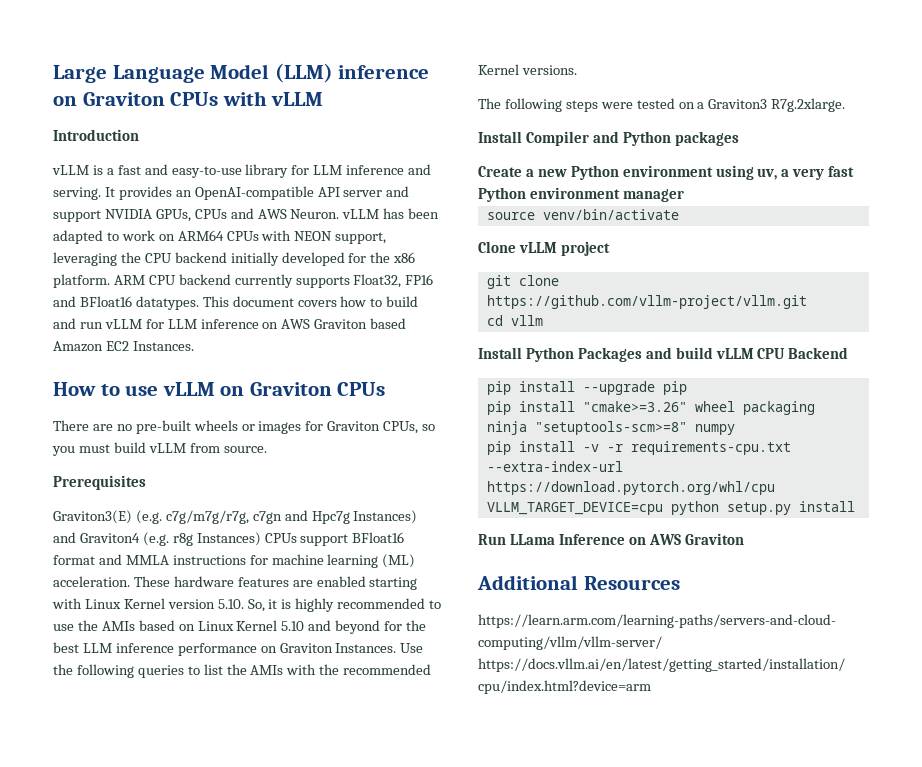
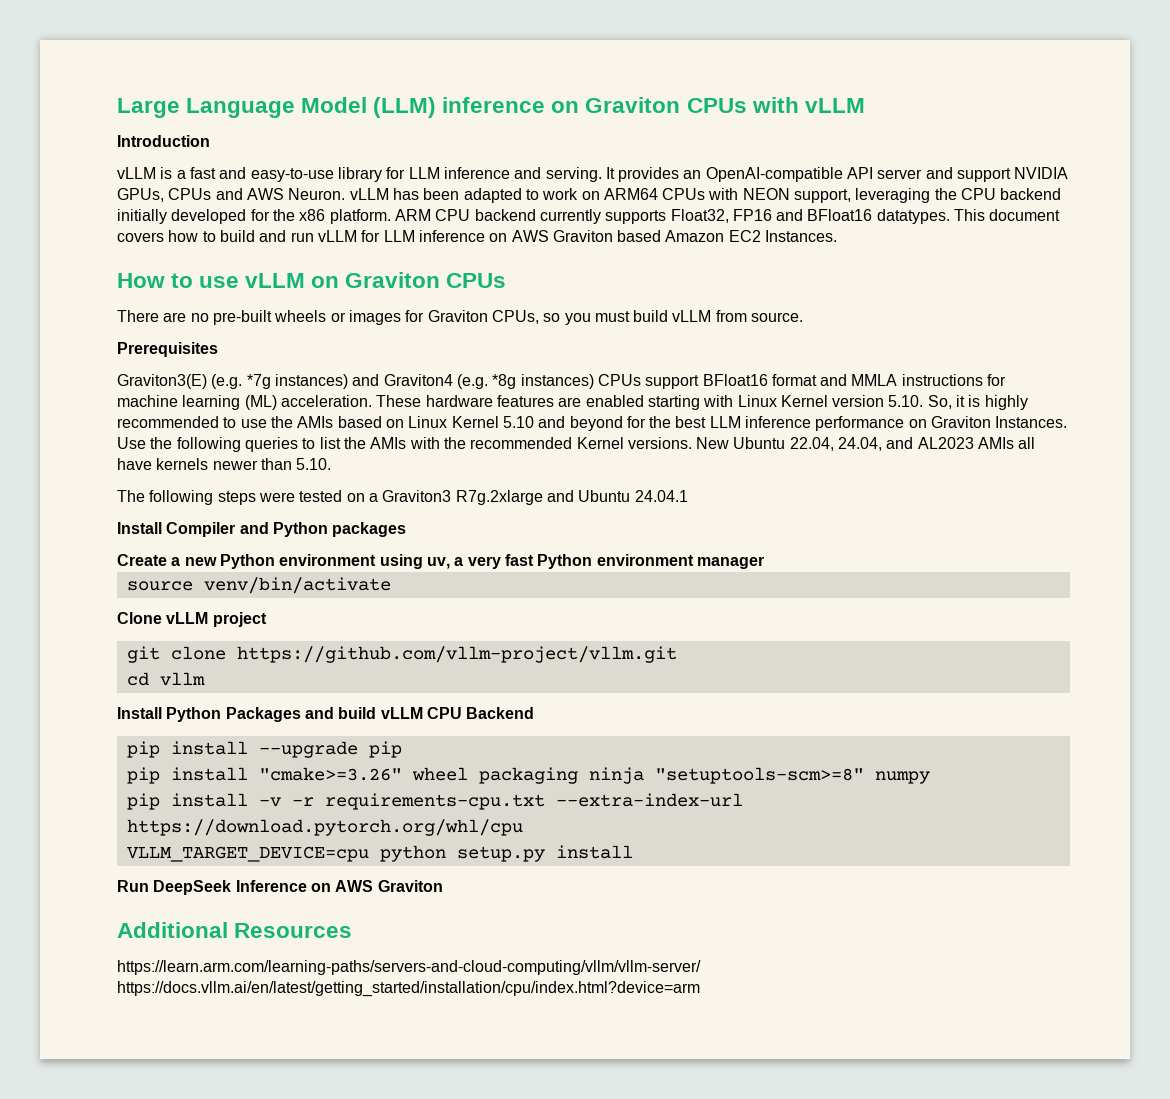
- Graviton3(E) (e.g. c7g/m7g/r7g, c7gn and Hpc7g Instances) and Graviton4 (e.g. r8g Instances) CPUs support BFloat16 format and MMLA instructions for machine learning (ML) acceleration.
+ Graviton3(E) (e.g. *7g instances) and Graviton4 (e.g. *8g instances) CPUs support BFloat16 format and MMLA instructions for machine learning (ML) acceleration.
+ New Ubuntu 22.04, 24.04, and AL2023 AMIs all have kernels newer than 5.10.
- The following steps were tested on a Graviton3 R7g.2xlarge.
+ The following steps were tested on a Graviton3 R7g.2xlarge and Ubuntu 24.04.1
- Run LLama Inference on AWS Graviton
+ Run DeepSeek Inference on AWS Graviton

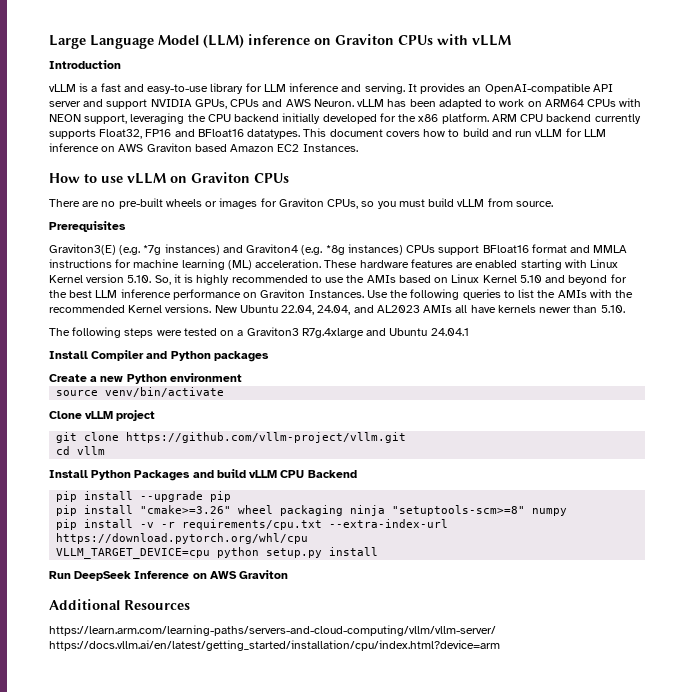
- The following steps were tested on a Graviton3 R7g.2xlarge and Ubuntu 24.04.1
+ The following steps were tested on a Graviton3 R7g.4xlarge and Ubuntu 24.04.1
- Create a new Python environment using uv, a very fast Python environment manager
+ Create a new Python environment
- pip install -v -r requirements-cpu.txt --extra-index-url https://download.pytorch.org/whl/cpu
+ pip install -v -r requirements/cpu.txt --extra-index-url https://download.pytorch.org/whl/cpu

